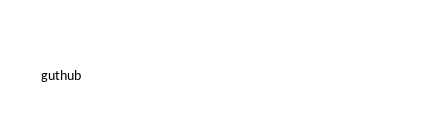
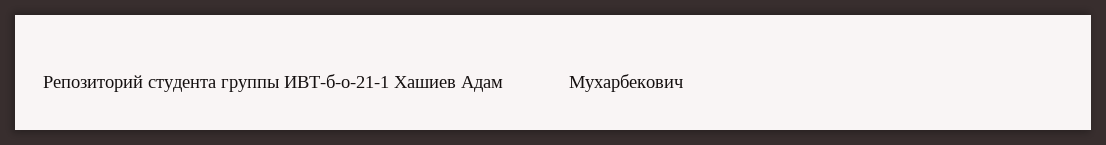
- guthub
+ Репозиторий студента группы ИВТ-б-о-21-1 Хашиев Адам Мухарбекович

